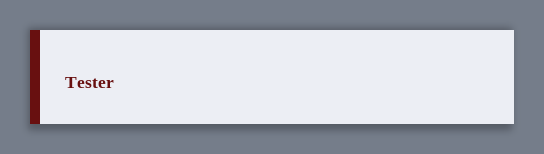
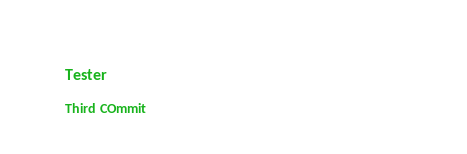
+ Third COmmit

